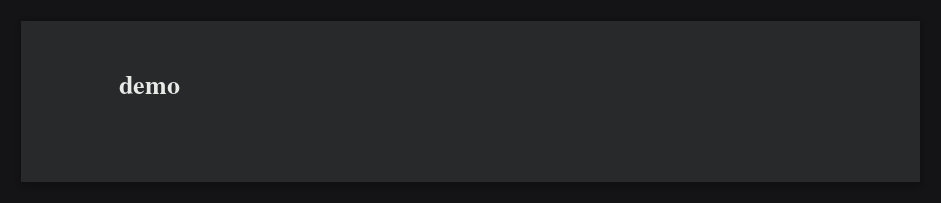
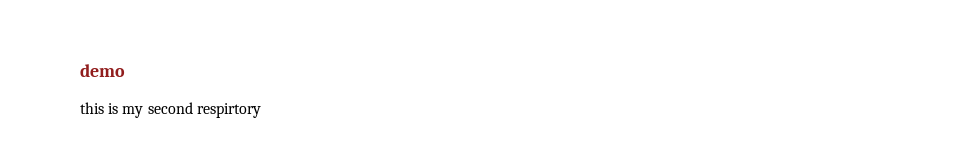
+ this is my second respirtory

